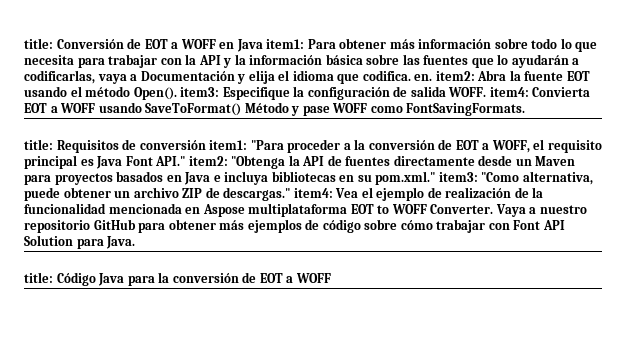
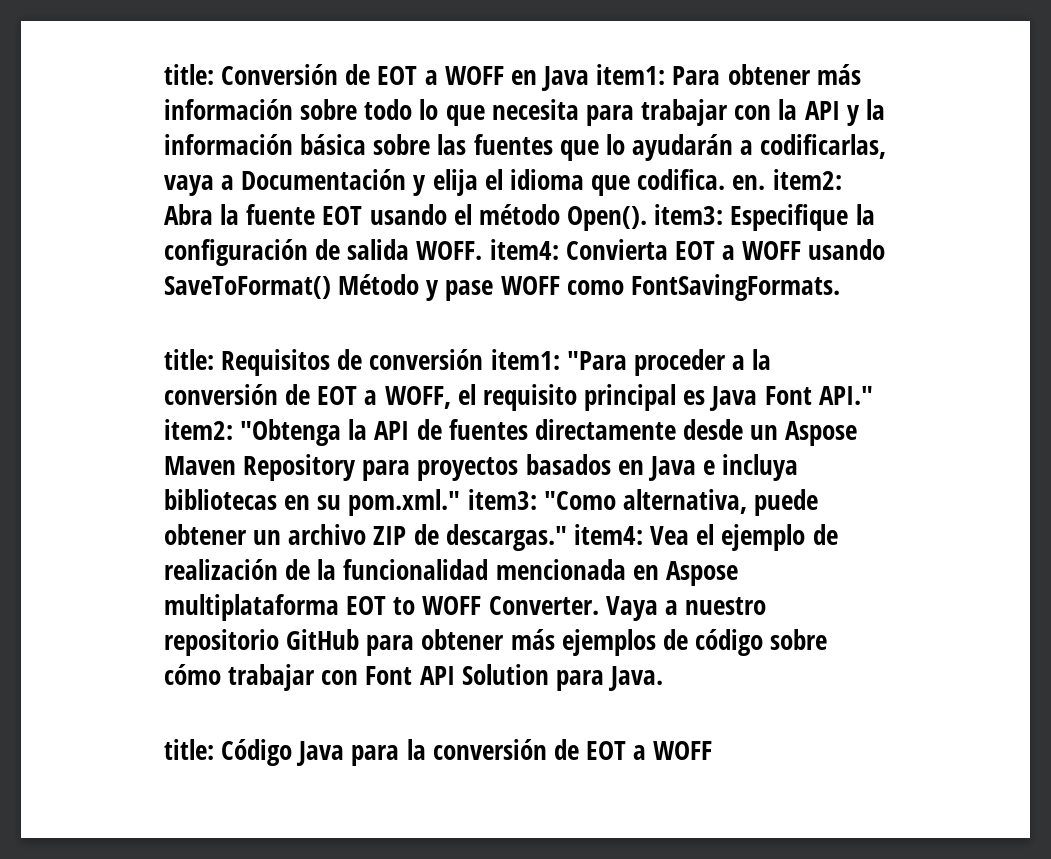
- "Obtenga la API de fuentes directamente desde un Maven para proyectos basados en Java e incluya bibliotecas en su pom.xml." item3:
+ "Obtenga la API de fuentes directamente desde un Aspose Maven Repository para proyectos basados en Java e incluya bibliotecas en su pom.xml." item3:

